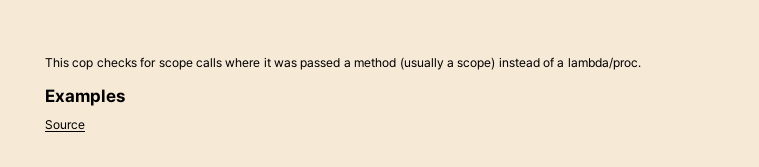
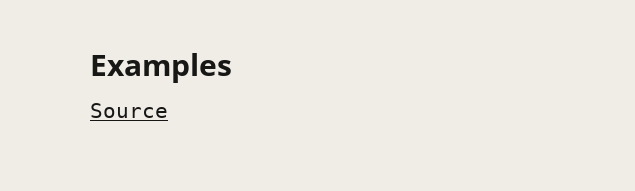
- This cop checks for scope calls where it was passed a method (usually a scope) instead of a lambda/proc.

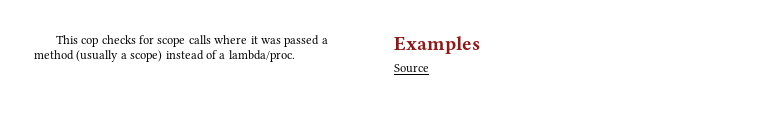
+ This cop checks for scope calls where it was passed a method (usually a scope) instead of a lambda/proc.

